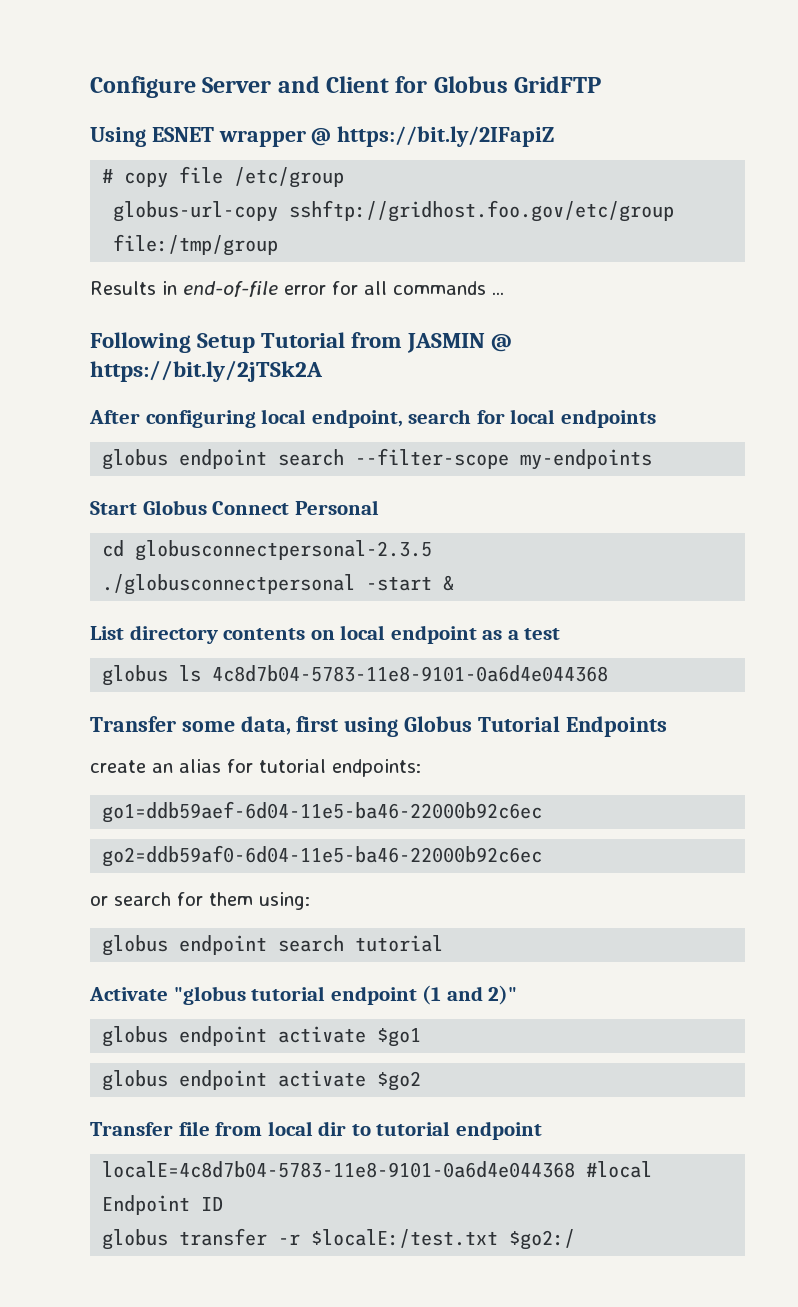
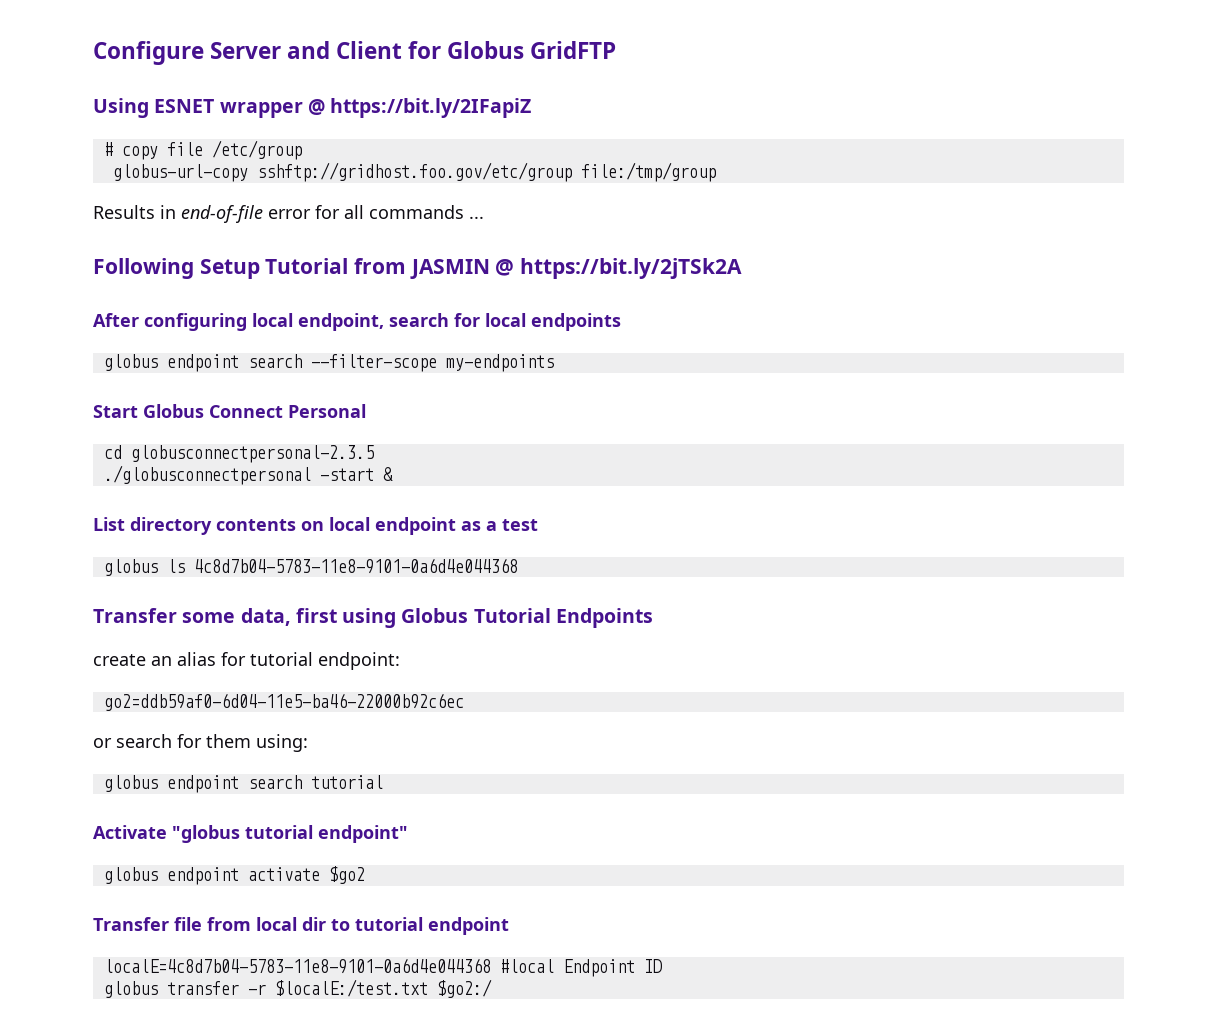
- create an alias for tutorial endpoints:
- go1=ddb59aef-6d04-11e5-ba46-22000b92c6ec
+ create an alias for tutorial endpoint:
- Activate "globus tutorial endpoint (1 and 2)"
- globus endpoint activate $go1
+ Activate "globus tutorial endpoint"

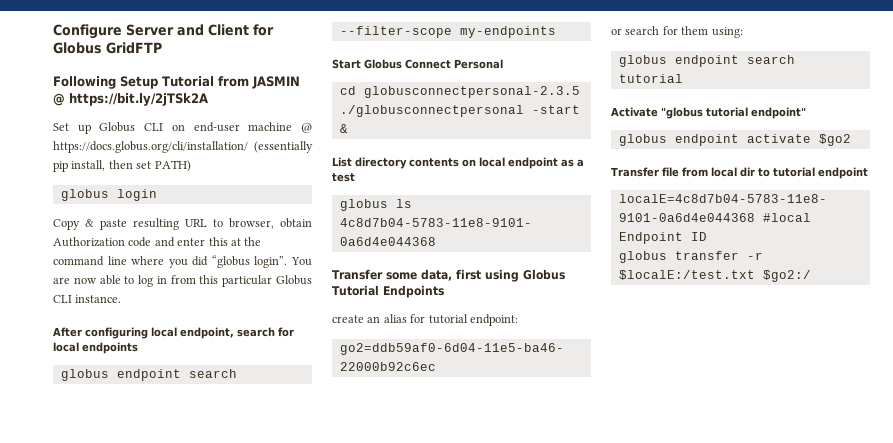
- Using ESNET wrapper @ https://bit.ly/2IFapiZ
- # copy file /etc/group
- globus-url-copy sshftp://gridhost.foo.gov/etc/group file:/tmp/group
- Results in end-of-file error for all commands ...
+ Set up Globus CLI on end-user machine @ https://docs.globus.org/cli/installation/ (essentially pip install, then set PATH)
+ globus login
+ Copy & paste resulting URL to browser, obtain Authorization code and enter this at the command line where you did “globus login”. You are now able to log in from this particular Globus CLI instance.

